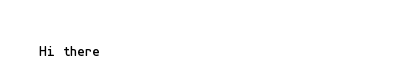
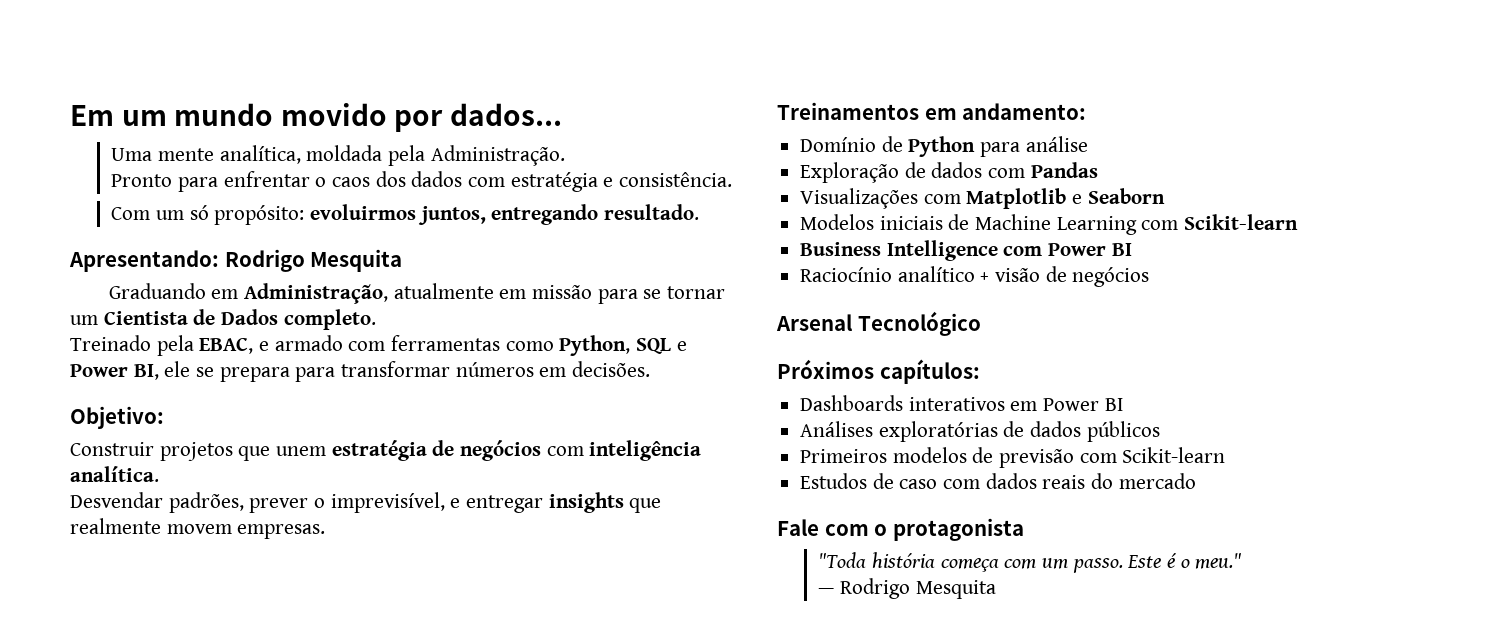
- Hi there
+ Em um mundo movido por dados...
+ Uma mente analítica, moldada pela Administração.
+ Pronto para enfrentar o caos dos dados com estratégia e consistência.
+ Com um só propósito: evoluirmos juntos, entregando resultado.
+ Apresentando: Rodrigo Mesquita
+ Graduando em Administração, atualmente em missão para se tornar um Cientista de Dados completo.
+ Treinado pela EBAC, e armado com ferramentas como Python, SQL e Power BI, ele se prepara para transformar números em decisões.
+ Objetivo:
+ Construir projetos que unem estratégia de negócios com inteligência analítica.
+ Desvendar padrões, prever o imprevisível, e entregar insights que realmente movem empresas.
+ Treinamentos em andamento:
+ Domínio de Python para análise
+ Exploração de dados com Pandas
+ Visualizações com Matplotlib e Seaborn
+ Modelos iniciais de Machine Learning com Scikit-learn
+ Business Intelligence com Power BI
+ Raciocínio analítico + visão de negócios
+ Arsenal Tecnológico
+ Próximos capítulos:
+ Dashboards interativos em Power BI
+ Análises exploratórias de dados públicos
+ Primeiros modelos de previsão com Scikit-learn
+ Estudos de caso com dados reais do mercado
+ Fale com o protagonista
+ "Toda história começa com um passo. Este é o meu."
+ — Rodrigo Mesquita

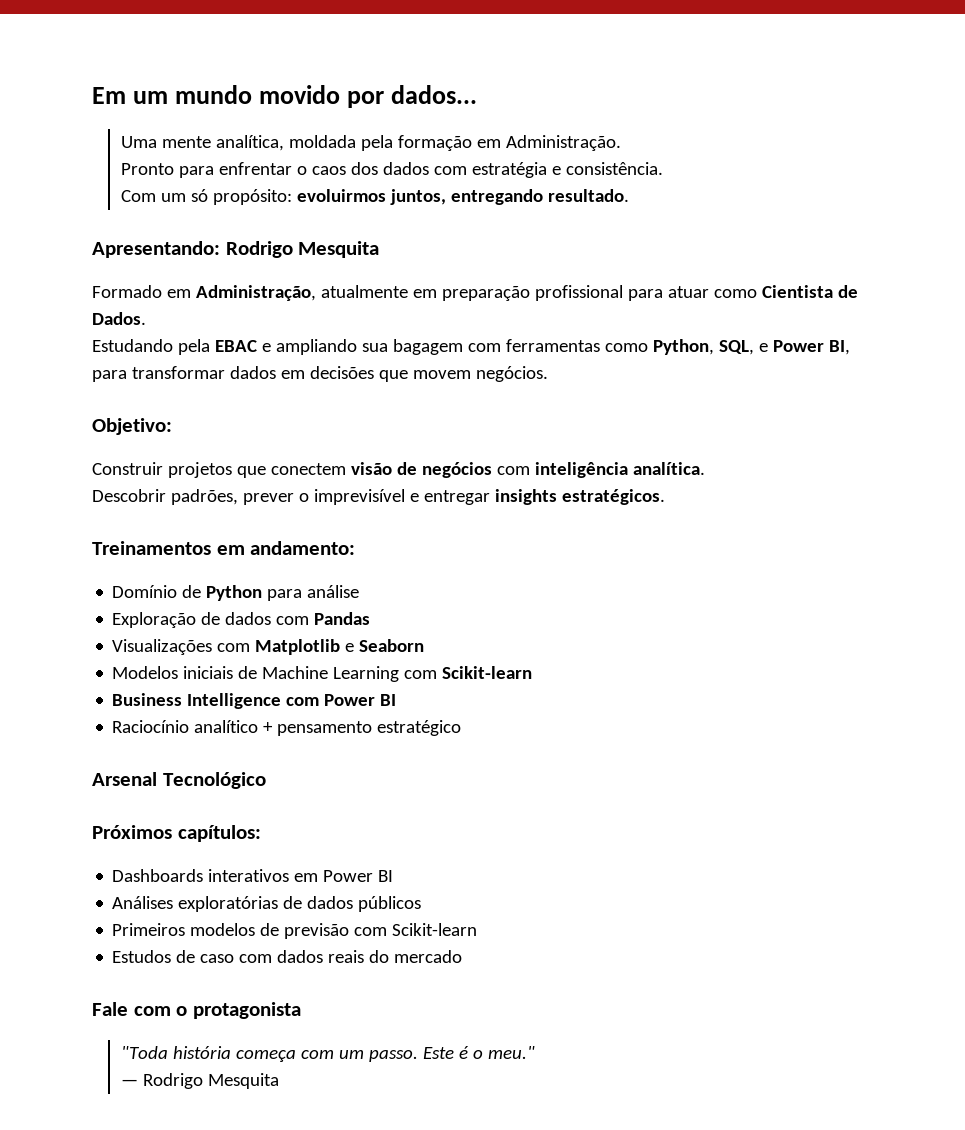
- Uma mente analítica, moldada pela Administração.
+ Uma mente analítica, moldada pela formação em Administração.
- Graduando em Administração, atualmente em missão para se tornar um Cientista de Dados completo.
- Treinado pela EBAC, e armado com ferramentas como Python, SQL e Power BI, ele se prepara para transformar números em decisões.
+ Formado em Administração, atualmente em preparação profissional para atuar como Cientista de Dados.
+ Estudando pela EBAC e ampliando sua bagagem com ferramentas como Python, SQL, e Power BI, para transformar dados em decisões que movem negócios.
- Construir projetos que unem estratégia de negócios com inteligência analítica.
+ Construir projetos que conectem visão de negócios com inteligência analítica.
- Desvendar padrões, prever o imprevisível, e entregar insights que realmente movem empresas.
+ Descobrir padrões, prever o imprevisível e entregar insights estratégicos.
- Raciocínio analítico + visão de negócios
+ Raciocínio analítico + pensamento estratégico

